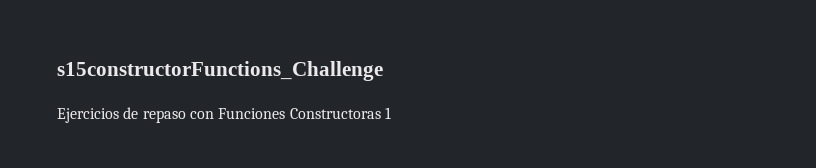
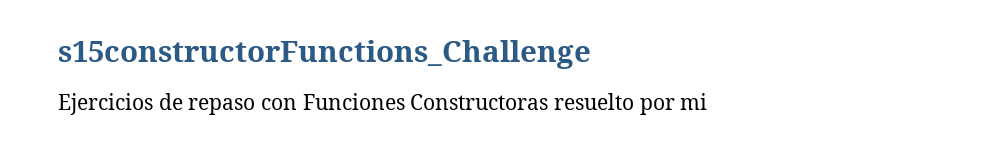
- Ejercicios de repaso con Funciones Constructoras 1
+ Ejercicios de repaso con Funciones Constructoras resuelto por mi

